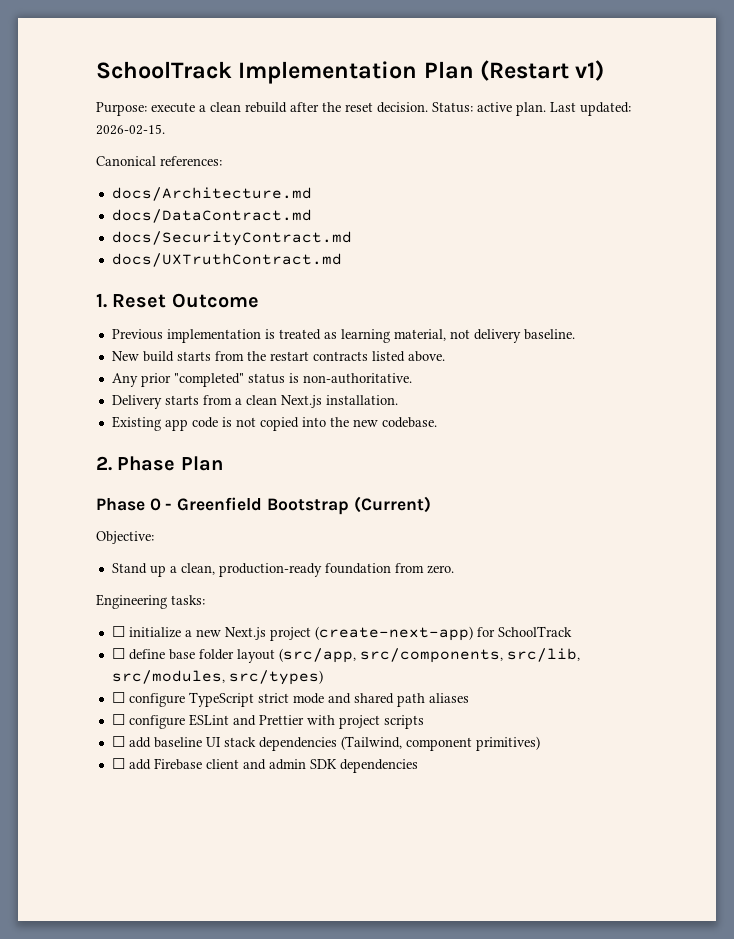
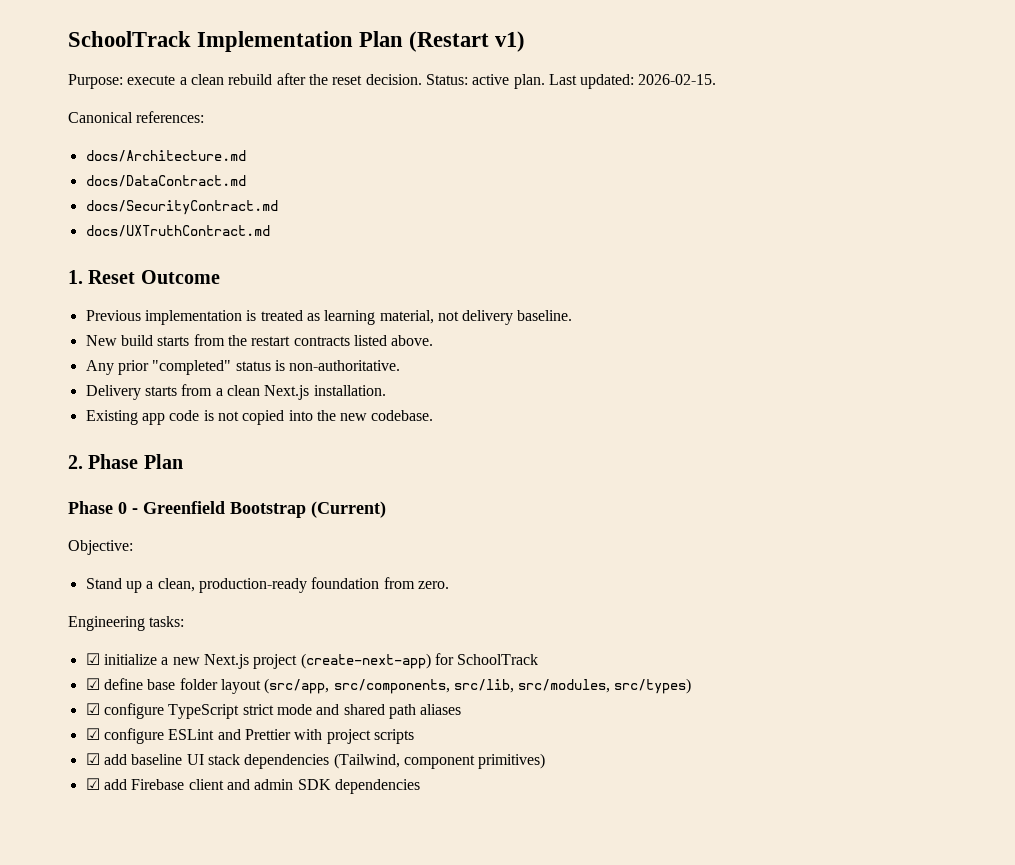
- ☐ initialize a new Next.js project (create-next-app) for SchoolTrack
+ ☑ initialize a new Next.js project (create-next-app) for SchoolTrack
- ☐ define base folder layout (src/app, src/components, src/lib, src/modules, src/types)
+ ☑ define base folder layout (src/app, src/components, src/lib, src/modules, src/types)
- ☐ configure TypeScript strict mode and shared path aliases
+ ☑ configure TypeScript strict mode and shared path aliases
- ☐ configure ESLint and Prettier with project scripts
+ ☑ configure ESLint and Prettier with project scripts
- ☐ add baseline UI stack dependencies (Tailwind, component primitives)
+ ☑ add baseline UI stack dependencies (Tailwind, component primitives)
- ☐ add Firebase client and admin SDK dependencies
+ ☑ add Firebase client and admin SDK dependencies

